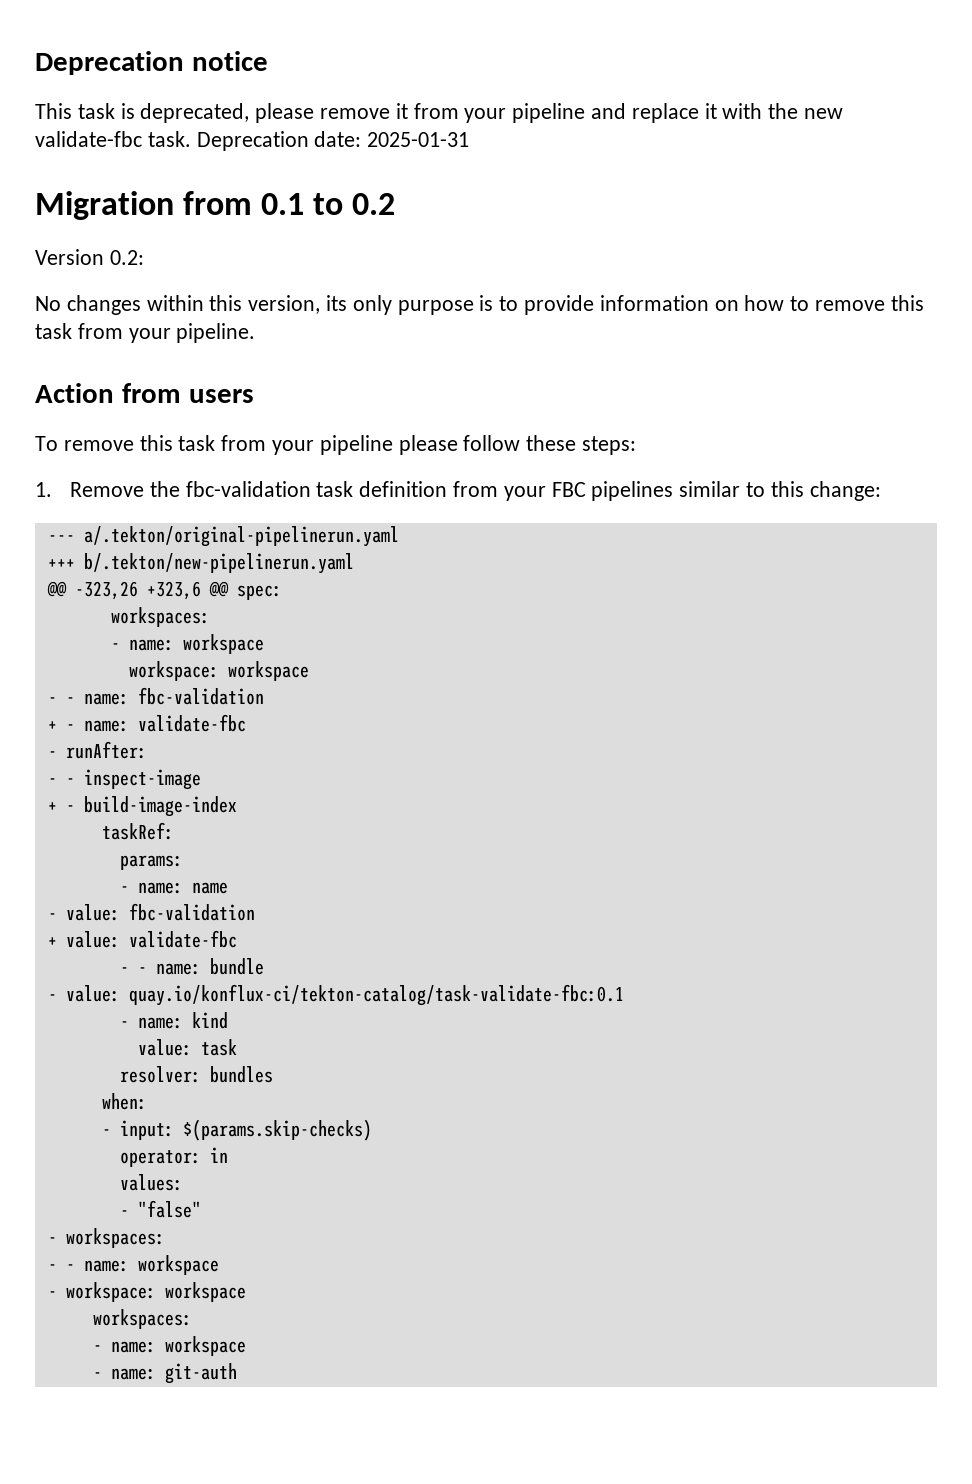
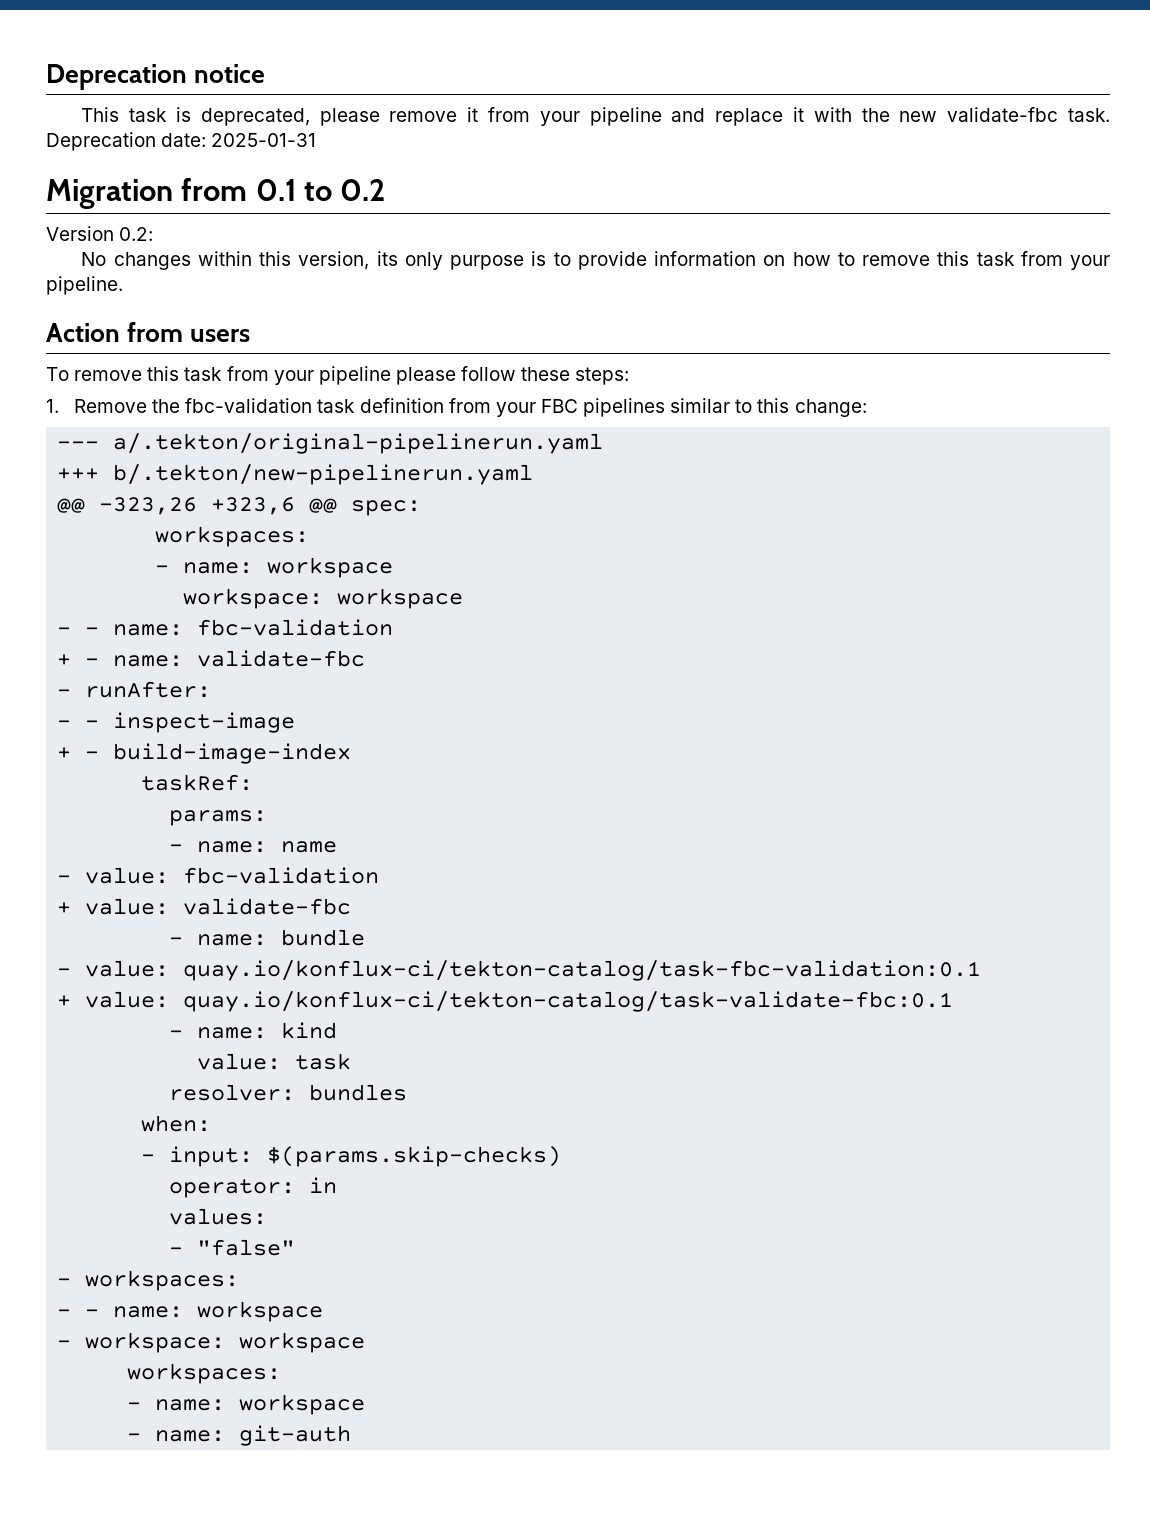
- - - name: bundle
+ - name: bundle
- - value: quay.io/konflux-ci/tekton-catalog/task-validate-fbc:0.1
+ - value: quay.io/konflux-ci/tekton-catalog/task-fbc-validation:0.1
+ + value: quay.io/konflux-ci/tekton-catalog/task-validate-fbc:0.1

